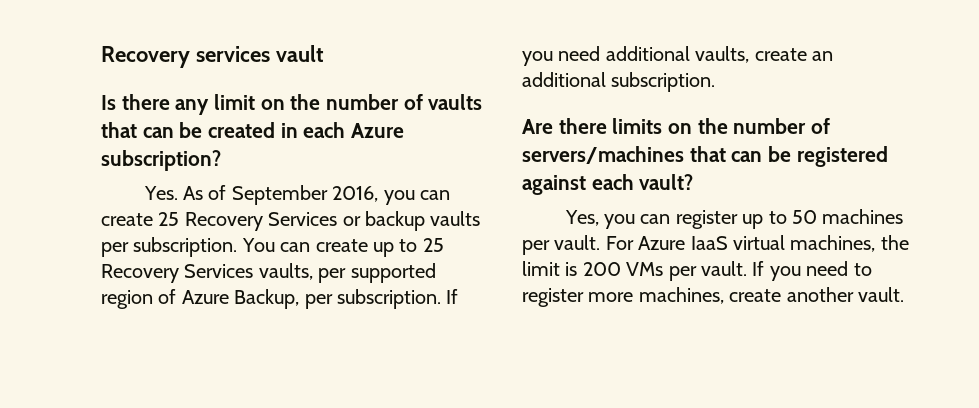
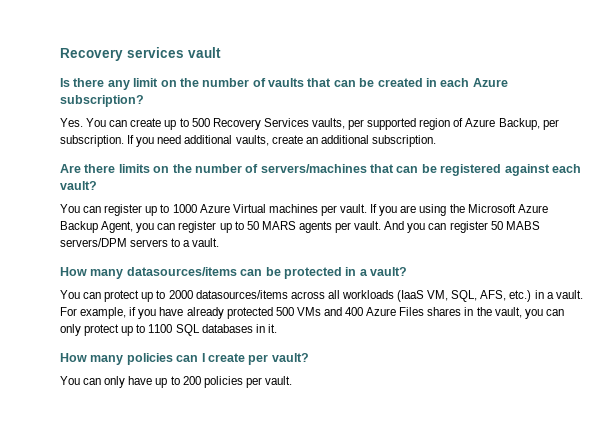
- Yes. As of September 2016, you can create 25 Recovery Services or backup vaults per subscription. You can create up to 25 Recovery Services vaults, per supported region of Azure Backup, per subscription.
+ Yes. You can create up to 500 Recovery Services vaults, per supported region of Azure Backup, per subscription.
- Yes, you can register up to 50 machines per vault. For Azure IaaS virtual machines, the limit is 200 VMs per vault. If you need to register more machines, create another vault.
+ You can register up to 1000 Azure Virtual machines per vault. If you are using the Microsoft Azure Backup Agent, you can register up to 50 MARS agents per vault. And you can register 50 MABS servers/DPM servers to a vault.
+ How many datasources/items can be protected in a vault?
+ You can protect up to 2000 datasources/items across all workloads (IaaS VM, SQL, AFS, etc.) in a vault. For example, if you have already protected 500 VMs and 400 Azure Files shares in the vault, you can only protect up to 1100 SQL databases in it.
+ How many policies can I create per vault?
+ You can only have up to 200 policies per vault.

